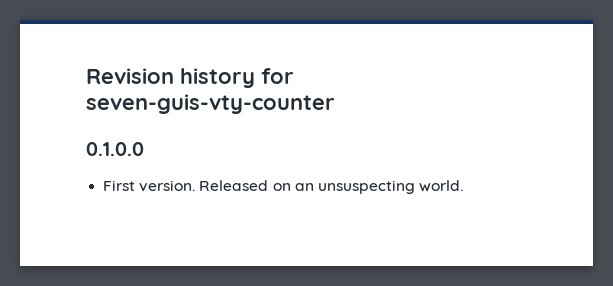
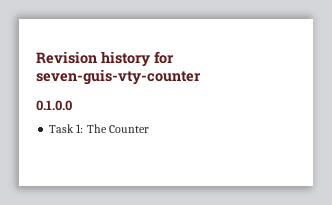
- First version. Released on an unsuspecting world.
+ Task 1: The Counter

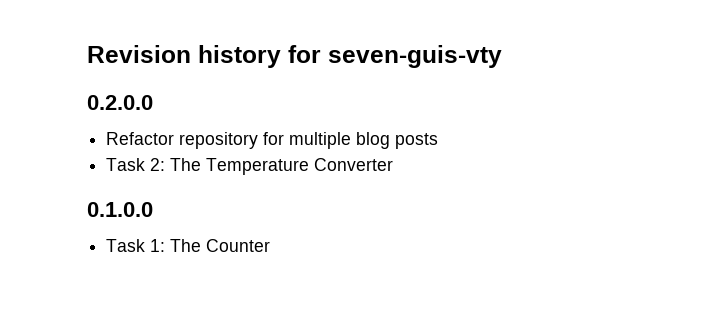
- Revision history for seven-guis-vty-counter
+ Revision history for seven-guis-vty
+ 0.2.0.0
+ Refactor repository for multiple blog posts
+ Task 2: The Temperature Converter

